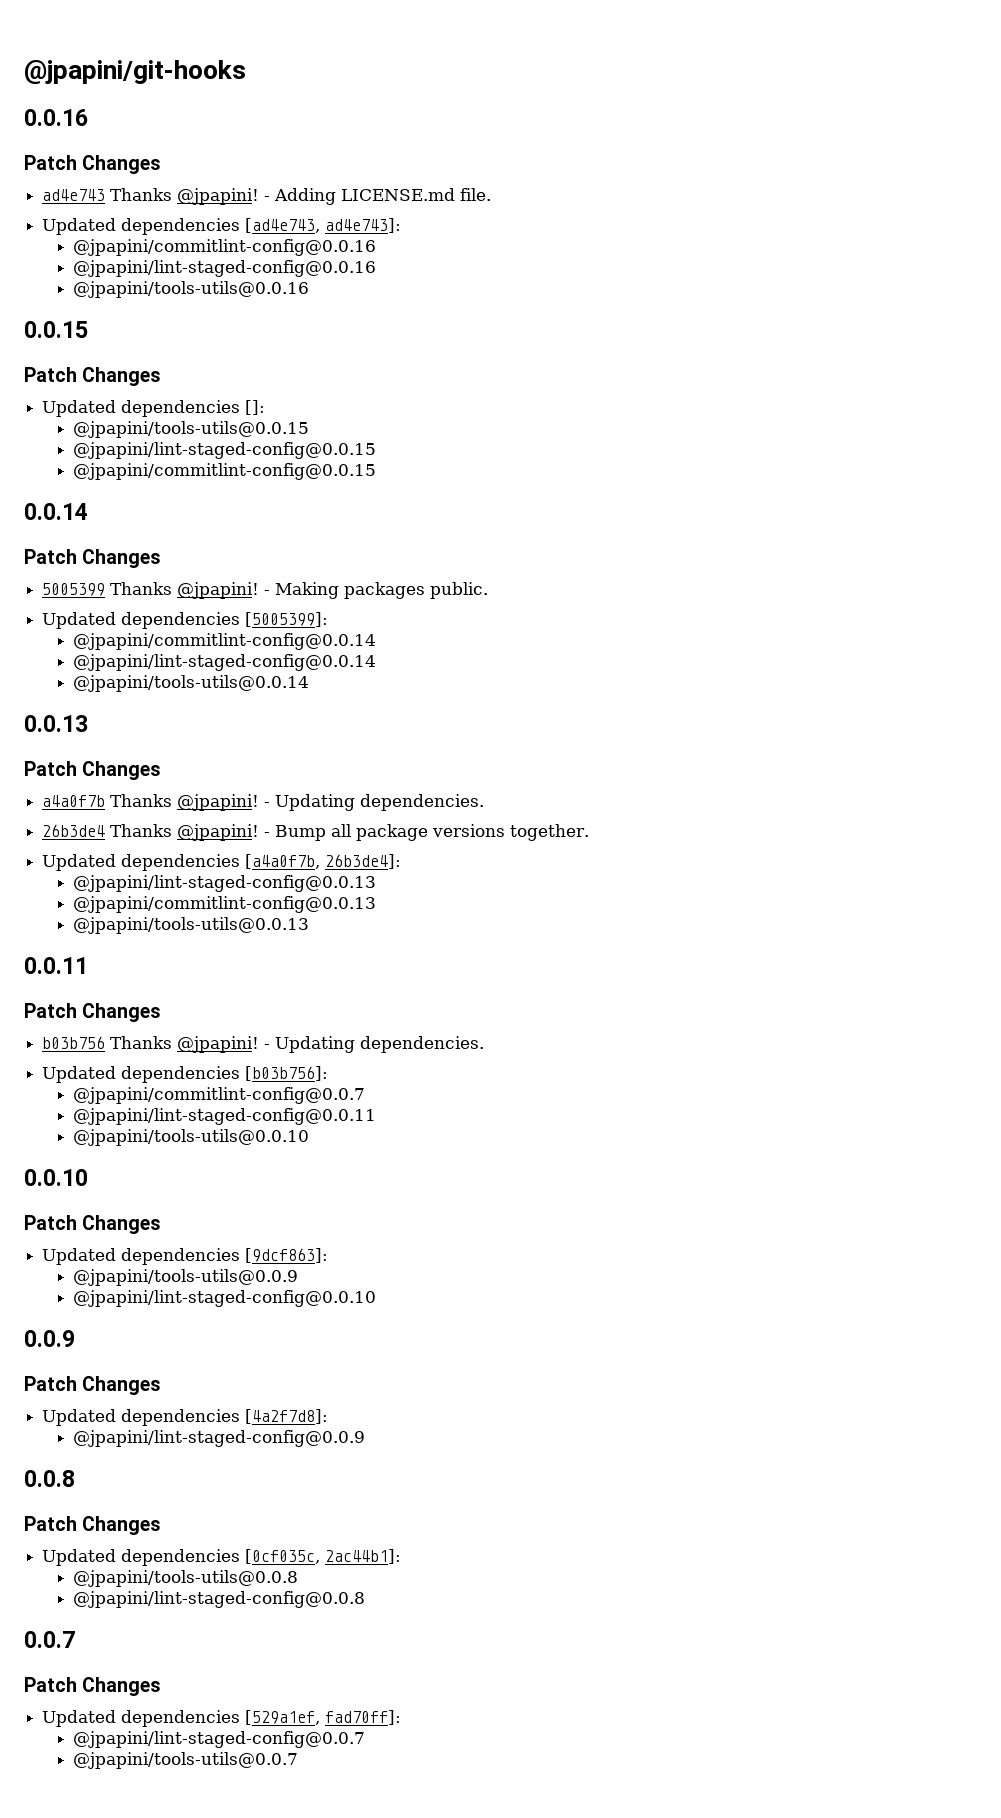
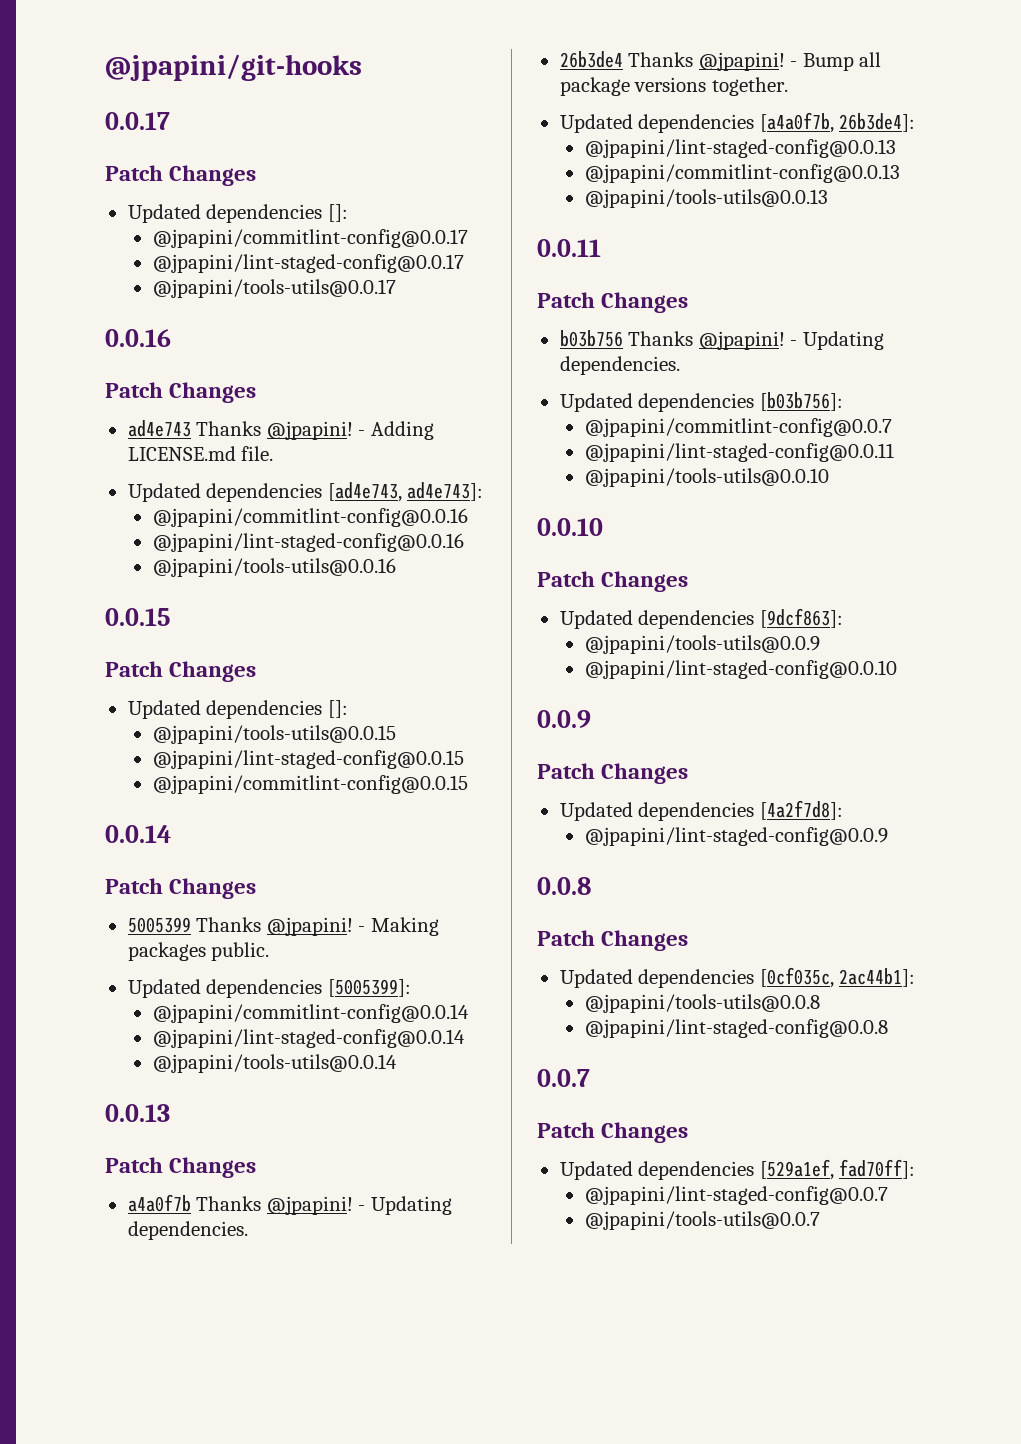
+ 0.0.17
+ Patch Changes
+ Updated dependencies []:
+ @jpapini/commitlint-config@0.0.17
+ @jpapini/lint-staged-config@0.0.17
+ @jpapini/tools-utils@0.0.17

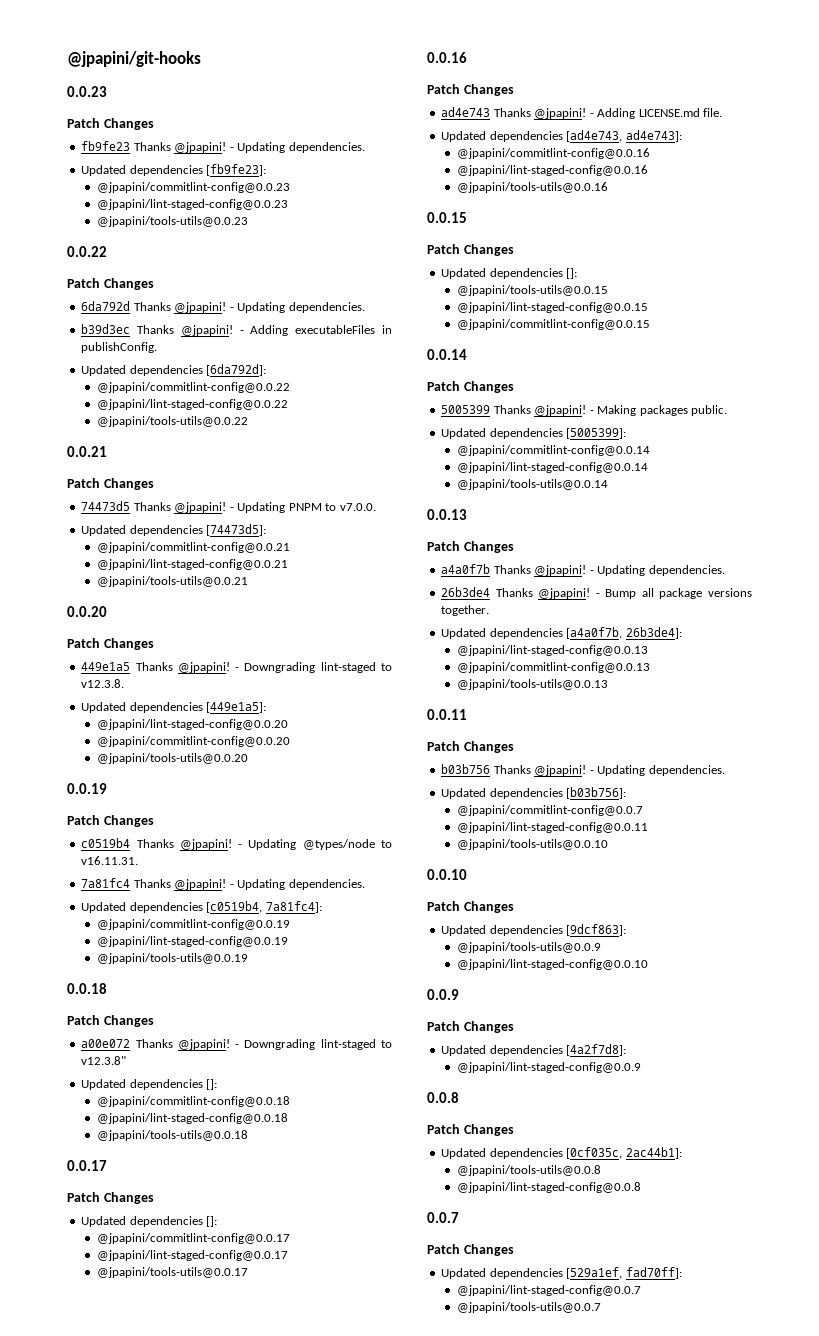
+ 0.0.23
+ Patch Changes
+ fb9fe23 Thanks @jpapini! - Updating dependencies.
+ Updated dependencies [fb9fe23]:
+ @jpapini/commitlint-config@0.0.23
+ @jpapini/lint-staged-config@0.0.23
+ @jpapini/tools-utils@0.0.23
+ 0.0.22
+ Patch Changes
+ 6da792d Thanks @jpapini! - Updating dependencies.
+ b39d3ec Thanks @jpapini! - Adding executableFiles in publishConfig.
+ Updated dependencies [6da792d]:
+ @jpapini/commitlint-config@0.0.22
+ @jpapini/lint-staged-config@0.0.22
+ @jpapini/tools-utils@0.0.22
+ 0.0.21
+ Patch Changes
+ 74473d5 Thanks @jpapini! - Updating PNPM to v7.0.0.
+ Updated dependencies [74473d5]:
+ @jpapini/commitlint-config@0.0.21
+ @jpapini/lint-staged-config@0.0.21
+ @jpapini/tools-utils@0.0.21
+ 0.0.20
+ Patch Changes
+ 449e1a5 Thanks @jpapini! - Downgrading lint-staged to v12.3.8.
+ Updated dependencies [449e1a5]:
+ @jpapini/lint-staged-config@0.0.20
+ @jpapini/commitlint-config@0.0.20
+ @jpapini/tools-utils@0.0.20
+ 0.0.19
+ Patch Changes
+ c0519b4 Thanks @jpapini! - Updating @types/node to v16.11.31.
+ 7a81fc4 Thanks @jpapini! - Updating dependencies.
+ Updated dependencies [c0519b4, 7a81fc4]:
+ @jpapini/commitlint-config@0.0.19
+ @jpapini/lint-staged-config@0.0.19
+ @jpapini/tools-utils@0.0.19
+ 0.0.18
+ Patch Changes
+ a00e072 Thanks @jpapini! - Downgrading lint-staged to v12.3.8"
+ Updated dependencies []:
+ @jpapini/commitlint-config@0.0.18
+ @jpapini/lint-staged-config@0.0.18
+ @jpapini/tools-utils@0.0.18

